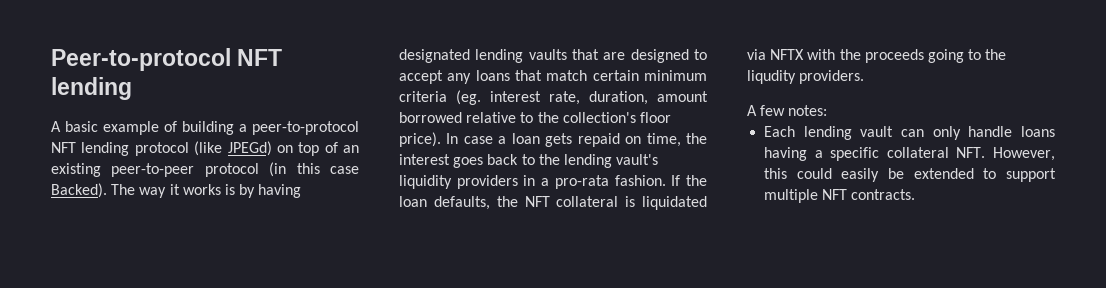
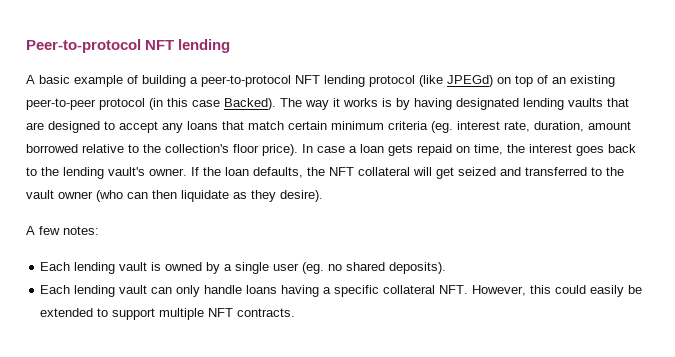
- In case a loan gets repaid on time, the interest goes back to the lending vault's liquidity providers in a pro-rata fashion.
+ In case a loan gets repaid on time, the interest goes back to the lending vault's owner.
- If the loan defaults, the NFT collateral is liquidated via NFTX with the proceeds going to the liqudity providers.
+ If the loan defaults, the NFT collateral will get seized and transferred to the vault owner (who can then liquidate as they desire).
  A few notes:
+ Each lending vault is owned by a single user (eg. no shared deposits).

